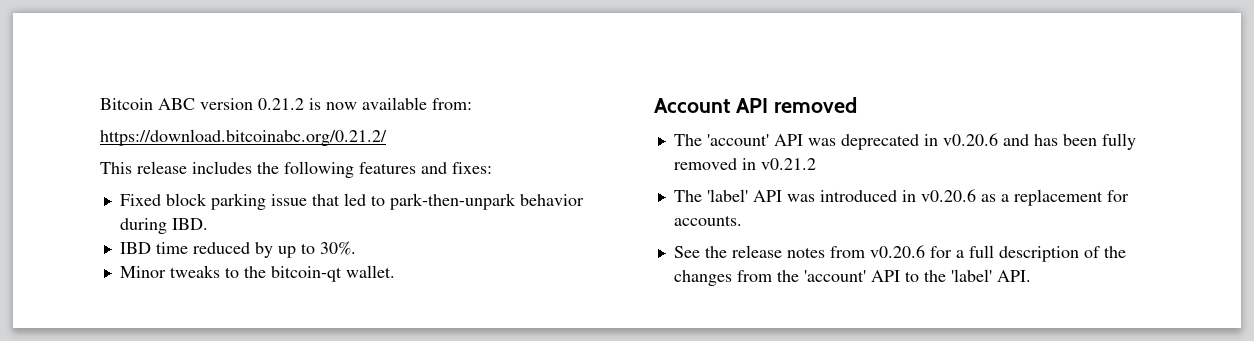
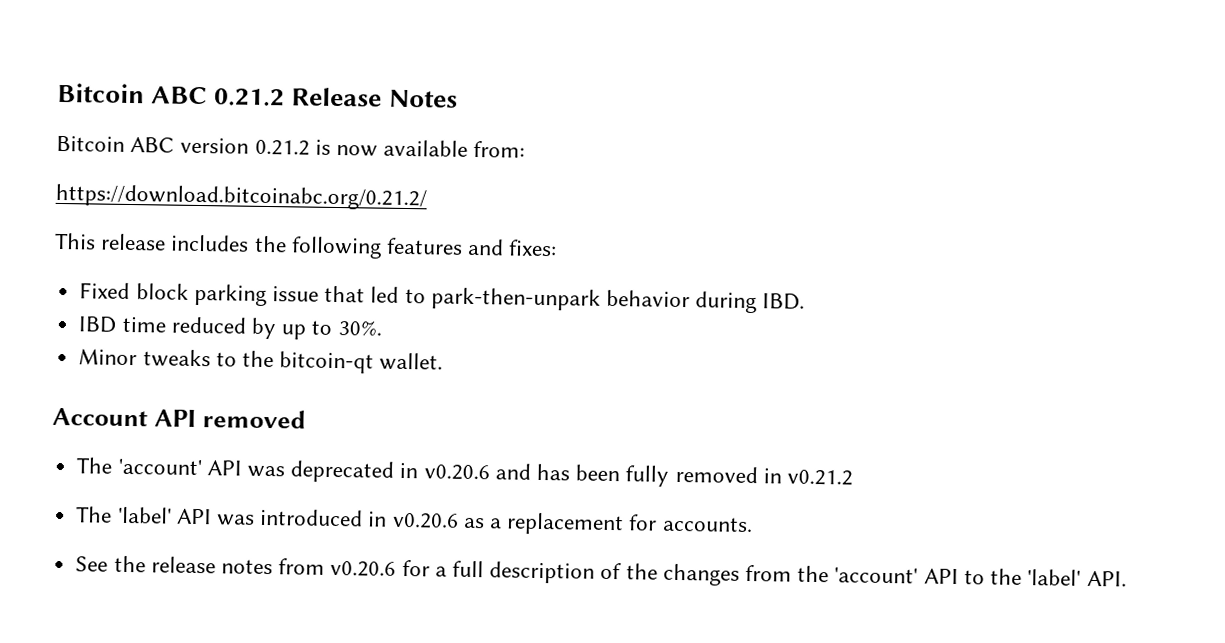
+ Bitcoin ABC 0.21.2 Release Notes

